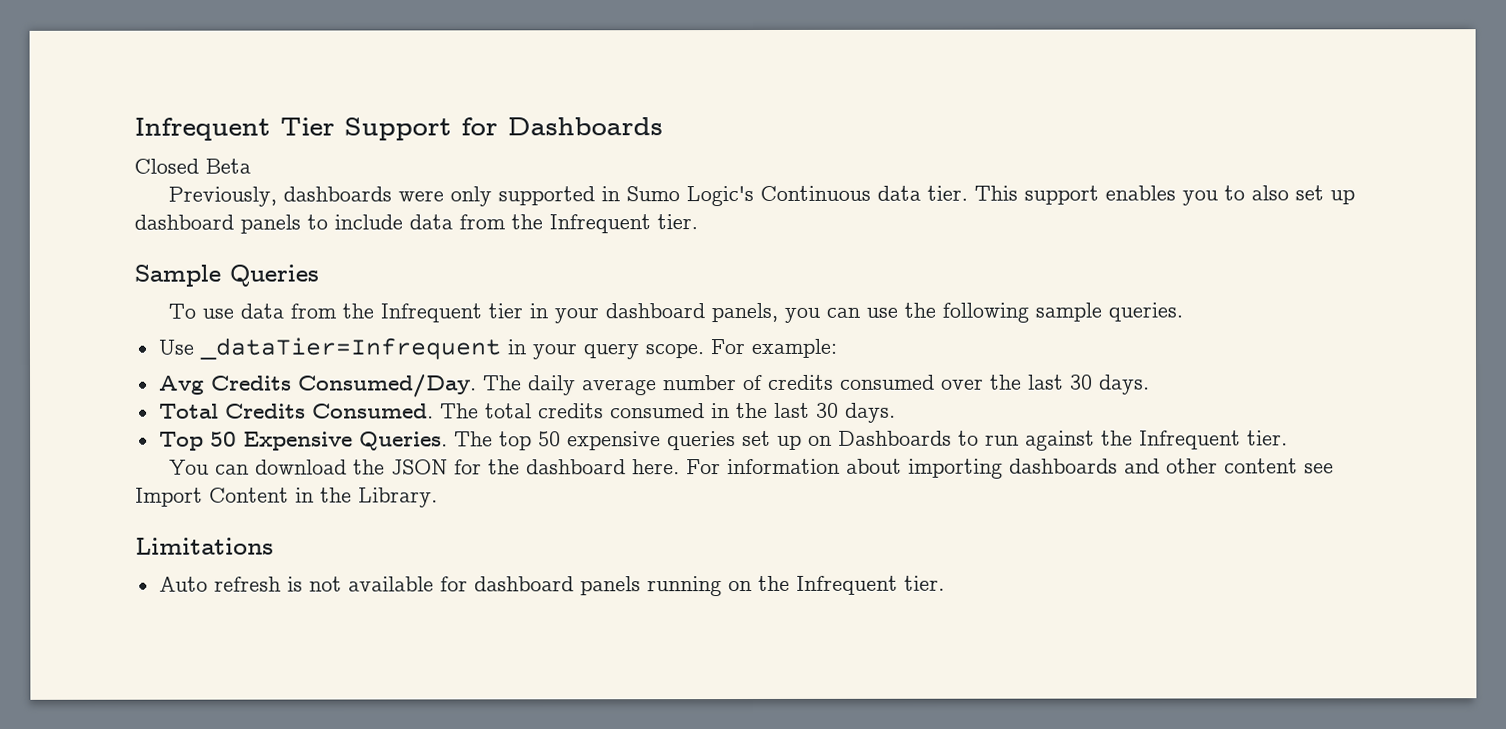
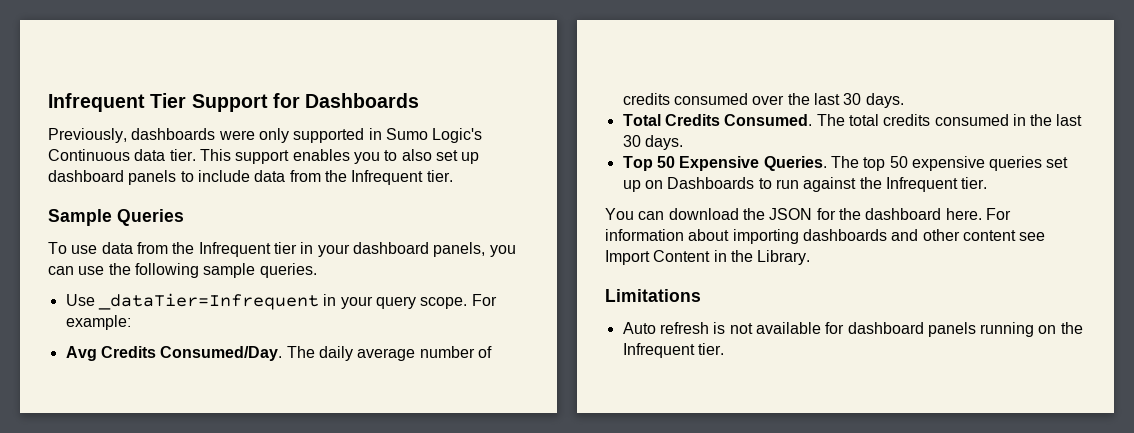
- Closed Beta

